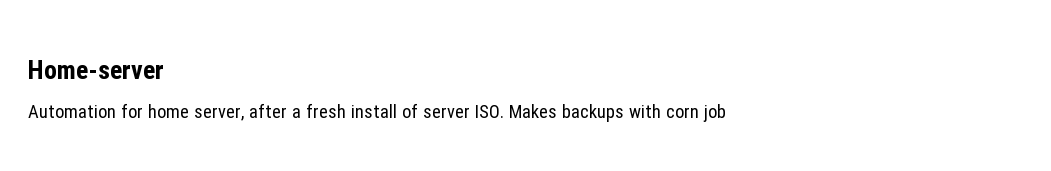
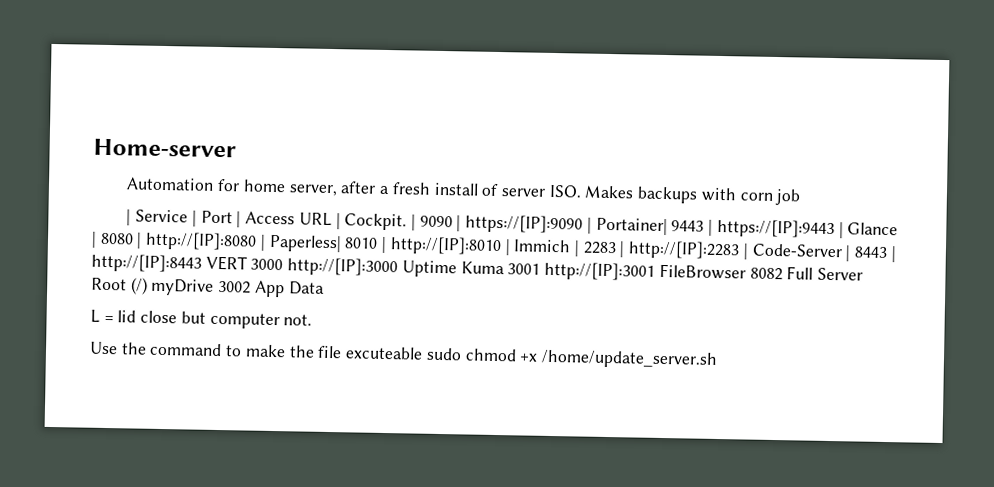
+ | Service | Port | Access URL | Cockpit. | 9090 | https://[IP]:9090 | Portainer| 9443 | https://[IP]:9443 | Glance | 8080 | http://[IP]:8080 | Paperless| 8010 | http://[IP]:8010 | Immich | 2283 | http://[IP]:2283 | Code-Server | 8443 | http://[IP]:8443 VERT 3000 http://[IP]:3000 Uptime Kuma 3001 http://[IP]:3001 FileBrowser 8082 Full Server Root (/) myDrive 3002 App Data
+ L = lid close but computer not.
+ Use the command to make the file excuteable sudo chmod +x /home/update_server.sh

